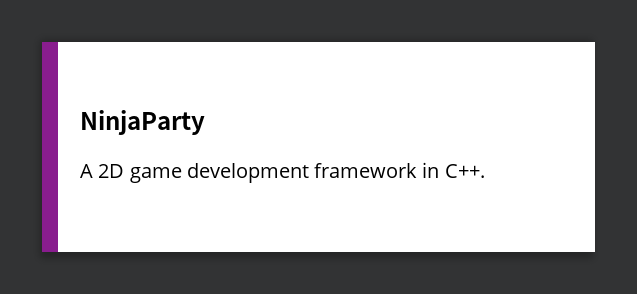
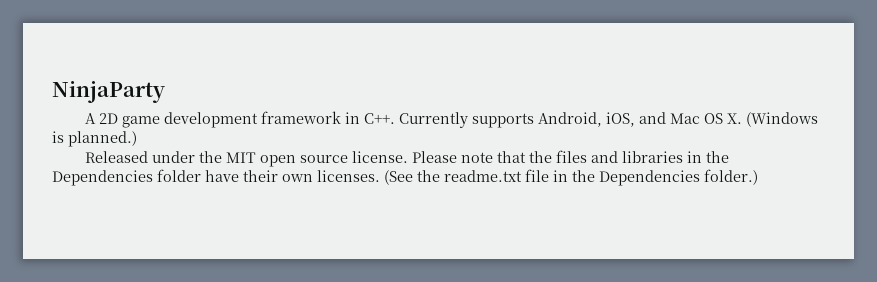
- A 2D game development framework in C++.
+ A 2D game development framework in C++. Currently supports Android, iOS, and Mac OS X. (Windows is planned.)
+ Released under the MIT open source license. Please note that the files and libraries in the Dependencies folder have their own licenses. (See the readme.txt file in the Dependencies folder.)

